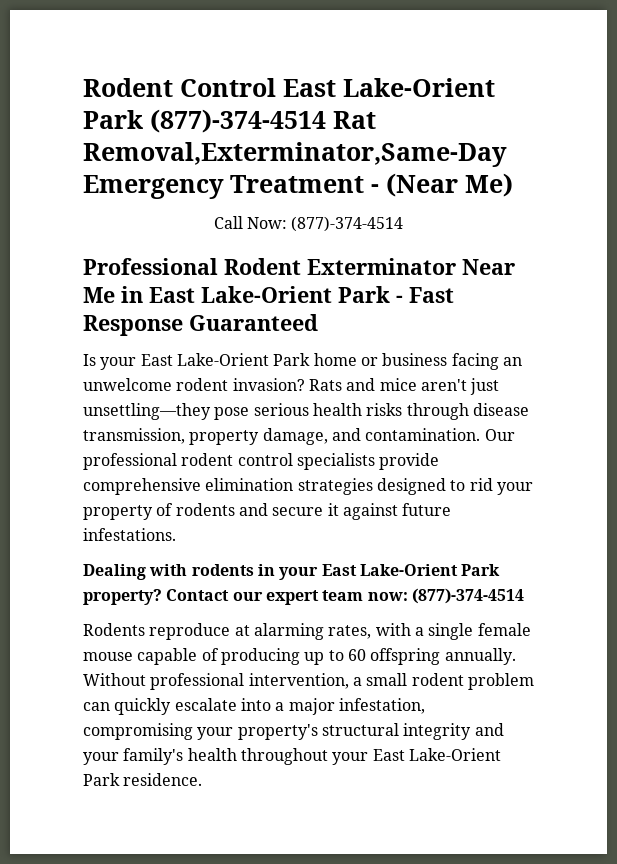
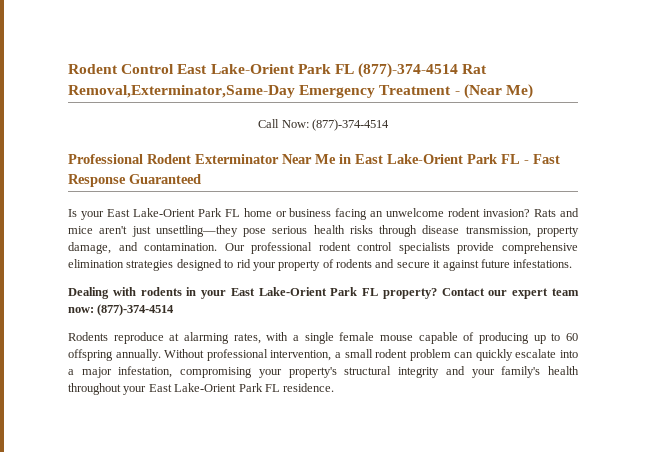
- Rodent Control East Lake-Orient Park (877)-374-4514 Rat Removal,Exterminator,Same-Day Emergency Treatment - (Near Me)
+ Rodent Control East Lake-Orient Park FL (877)-374-4514 Rat Removal,Exterminator,Same-Day Emergency Treatment - (Near Me)
- Professional Rodent Exterminator Near Me in East Lake-Orient Park - Fast Response Guaranteed
+ Professional Rodent Exterminator Near Me in East Lake-Orient Park FL - Fast Response Guaranteed
- Is your East Lake-Orient Park home or business facing an unwelcome rodent invasion?
+ Is your East Lake-Orient Park FL home or business facing an unwelcome rodent invasion?
- Dealing with rodents in your East Lake-Orient Park property?
+ Dealing with rodents in your East Lake-Orient Park FL property?
- Without professional intervention, a small rodent problem can quickly escalate into a major infestation, compromising your property's structural integrity and your family's health throughout your East Lake-Orient Park residence.
+ Without professional intervention, a small rodent problem can quickly escalate into a major infestation, compromising your property's structural integrity and your family's health throughout your East Lake-Orient Park FL residence.

